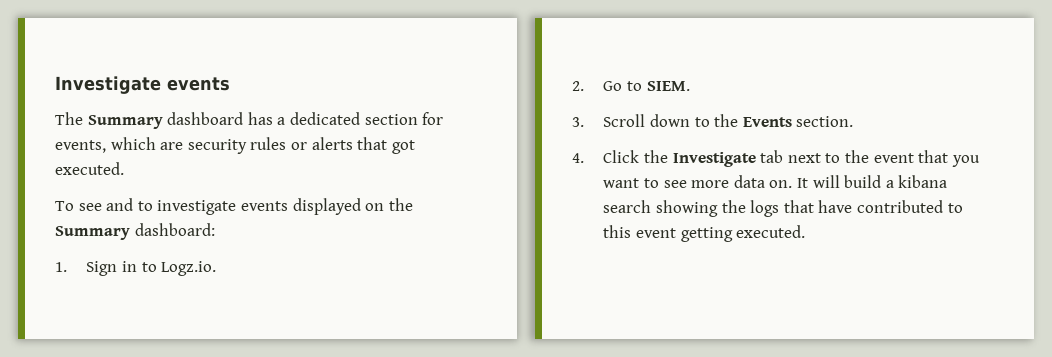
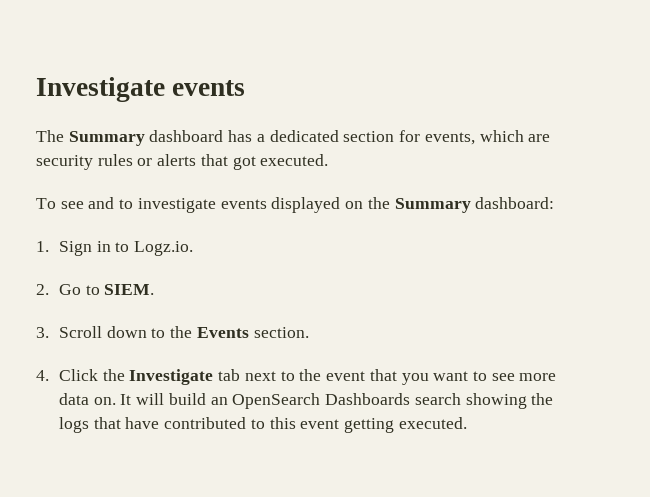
- It will build a kibana search showing the logs that have contributed to this event getting executed.
+ It will build an OpenSearch Dashboards search showing the logs that have contributed to this event getting executed.

